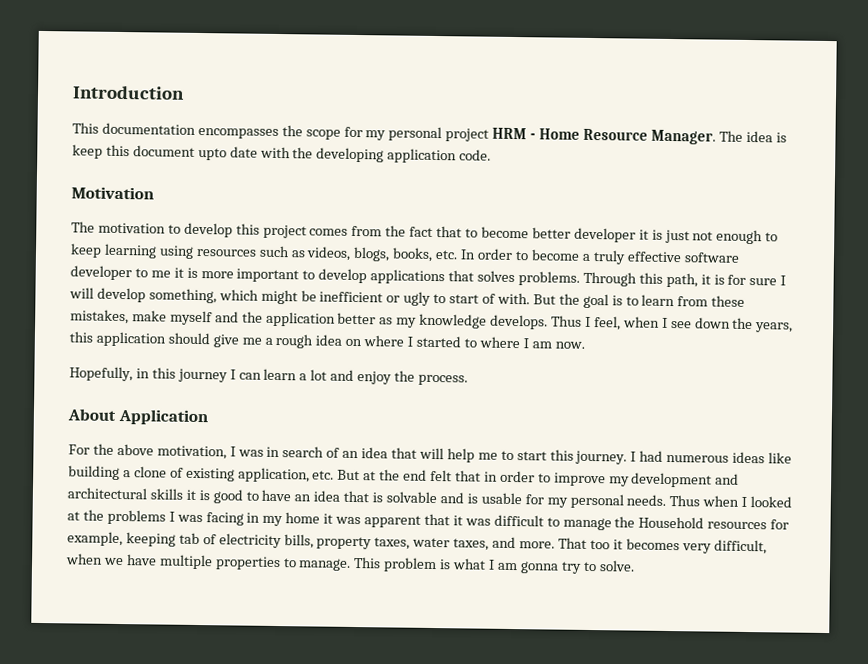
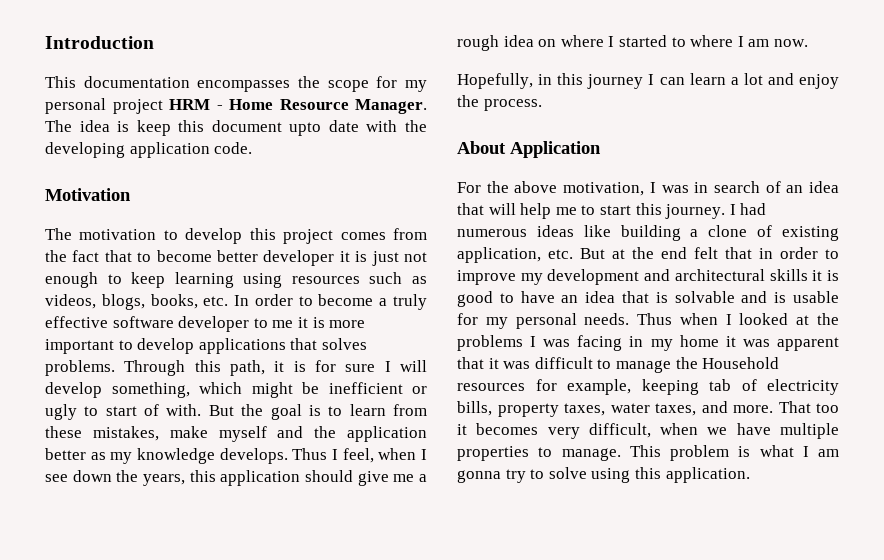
- This problem is what I am gonna try to solve.
+ This problem is what I am gonna try to solve using this application.

